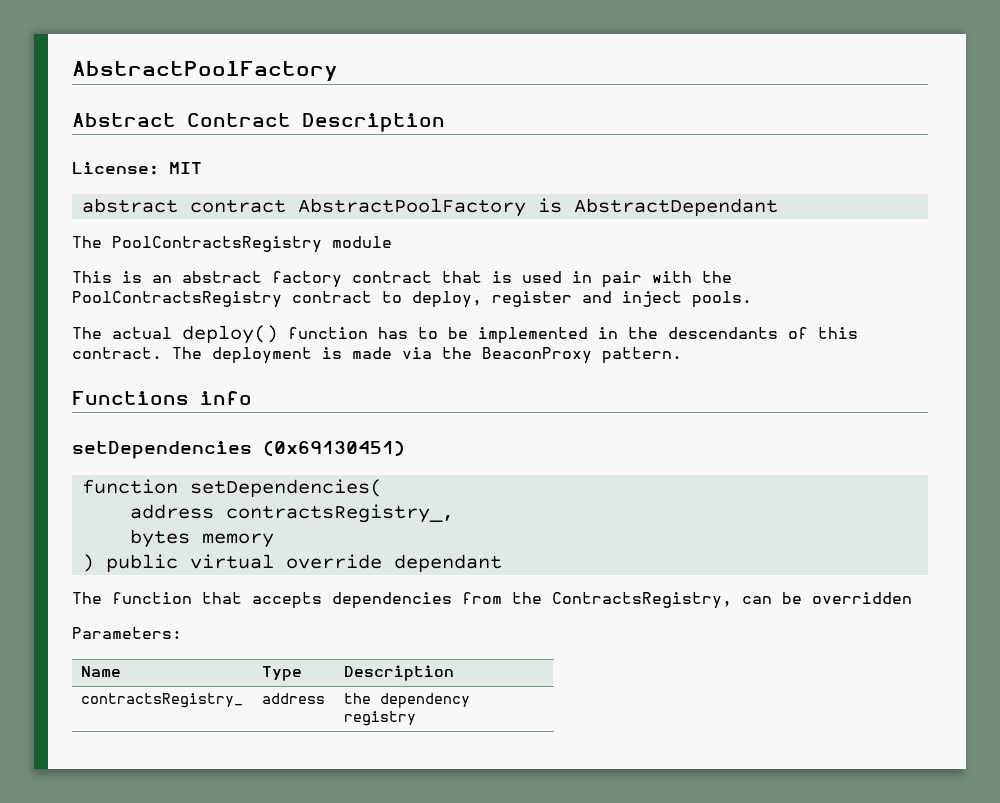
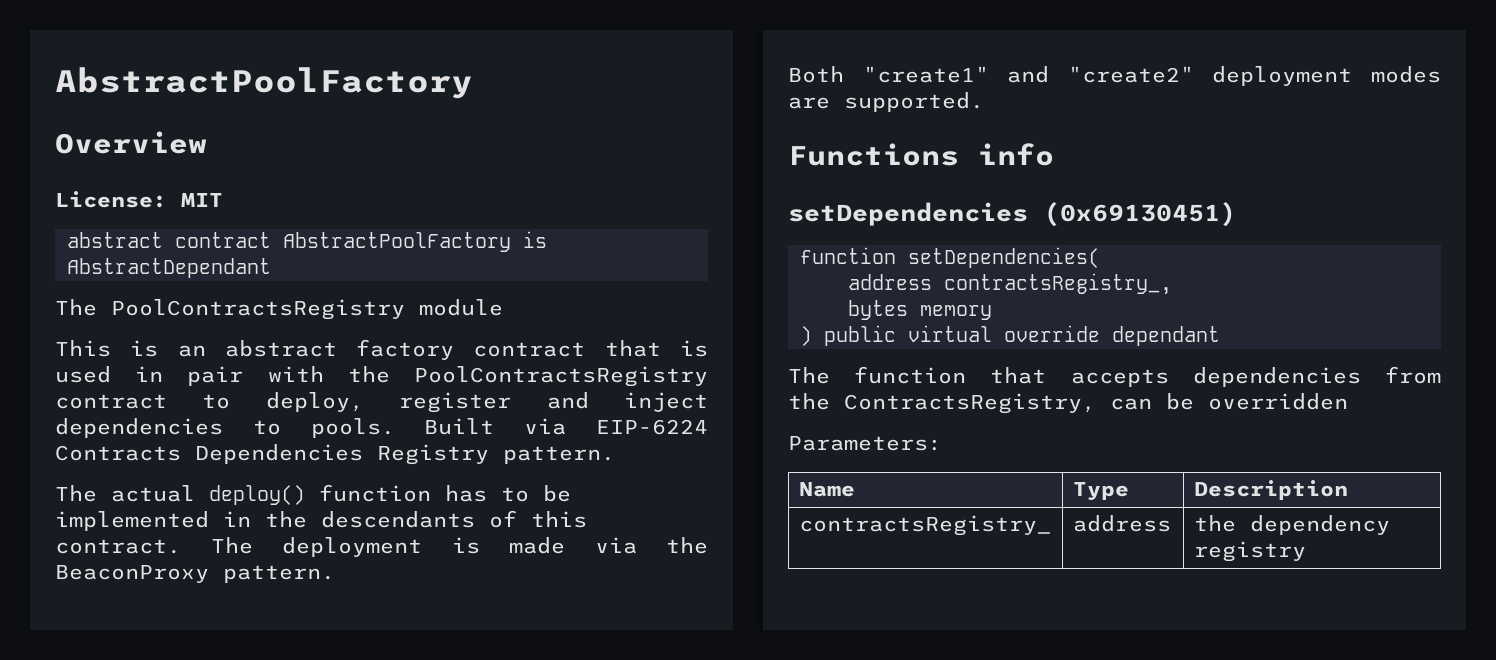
- Abstract Contract Description
+ Overview
- This is an abstract factory contract that is used in pair with the PoolContractsRegistry contract to deploy, register and inject pools.
+ This is an abstract factory contract that is used in pair with the PoolContractsRegistry contract to deploy, register and inject dependencies to pools. Built via EIP-6224 Contracts Dependencies Registry pattern.
+ Both "create1" and "create2" deployment modes are supported.

